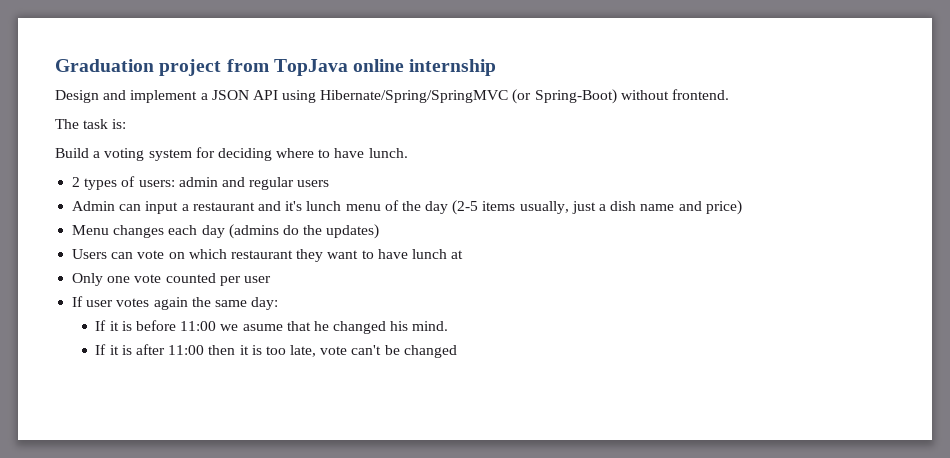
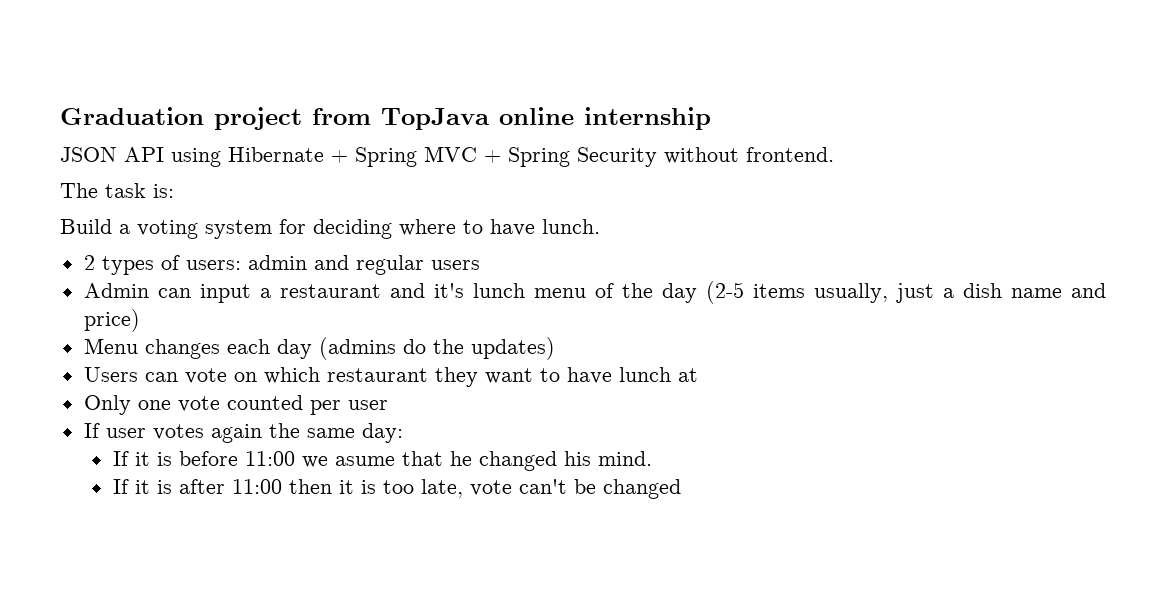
- Design and implement a JSON API using Hibernate/Spring/SpringMVC (or Spring-Boot) without frontend.
+ JSON API using Hibernate + Spring MVC + Spring Security without frontend.

